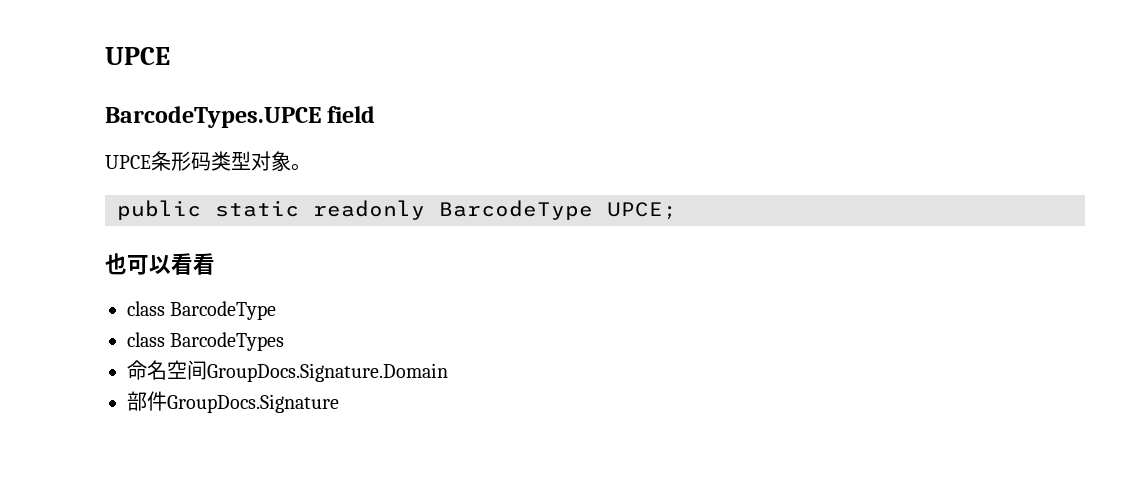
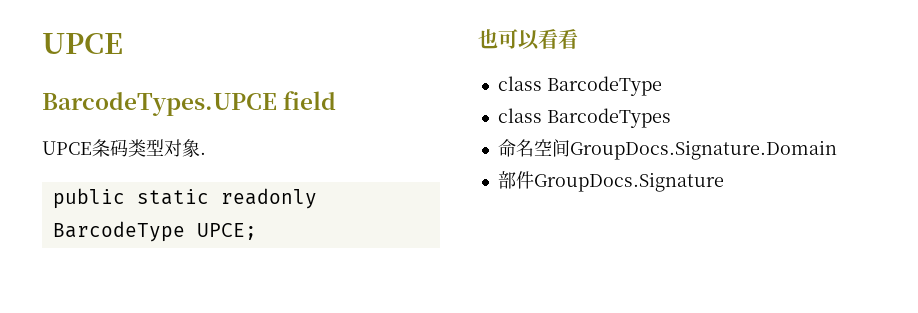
- UPCE条形码类型对象。
+ UPCE条码类型对象.

